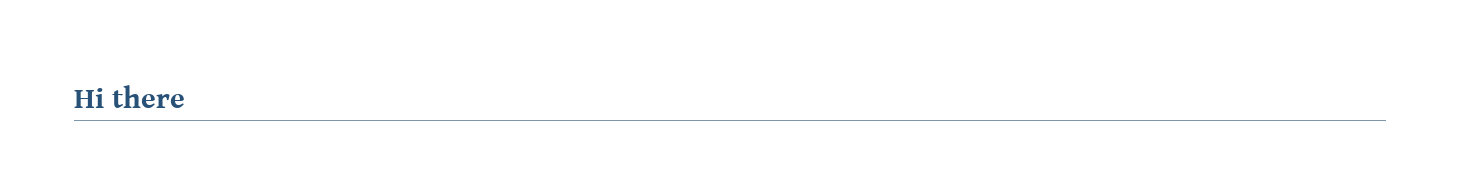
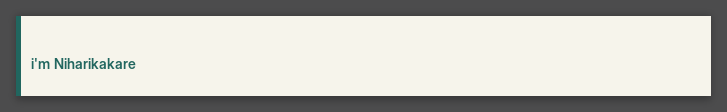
- Hi there
+ i'm Niharikakare

